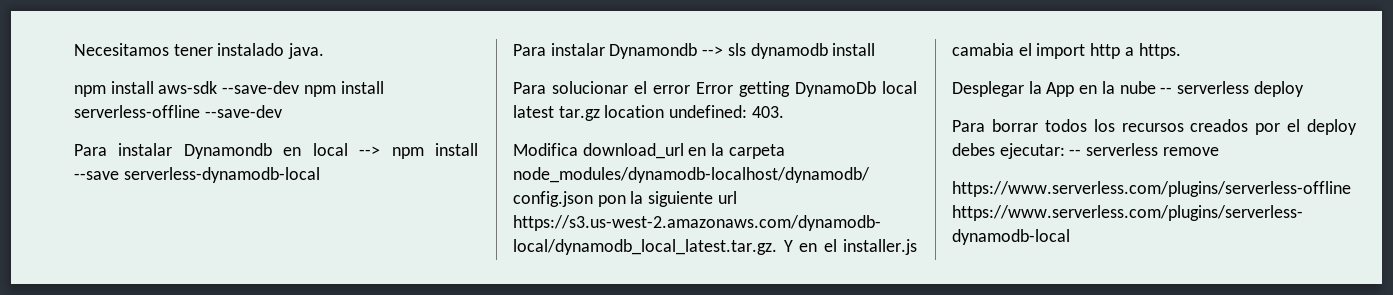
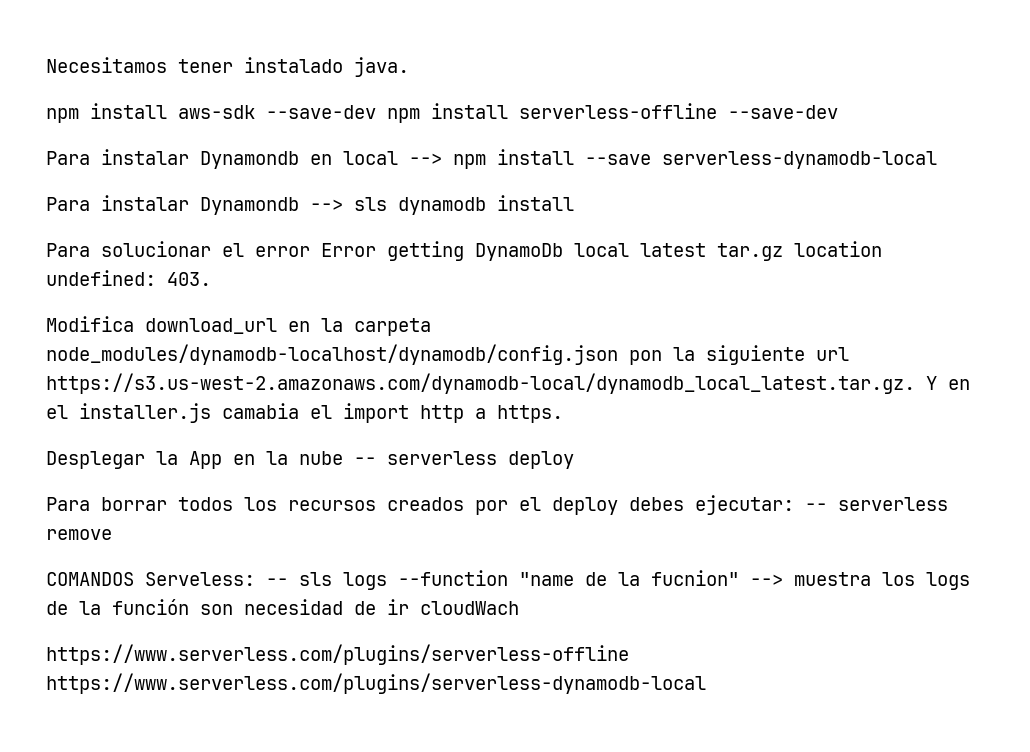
+ COMANDOS Serveless: -- sls logs --function "name de la fucnion" --> muestra los logs de la función son necesidad de ir cloudWach

